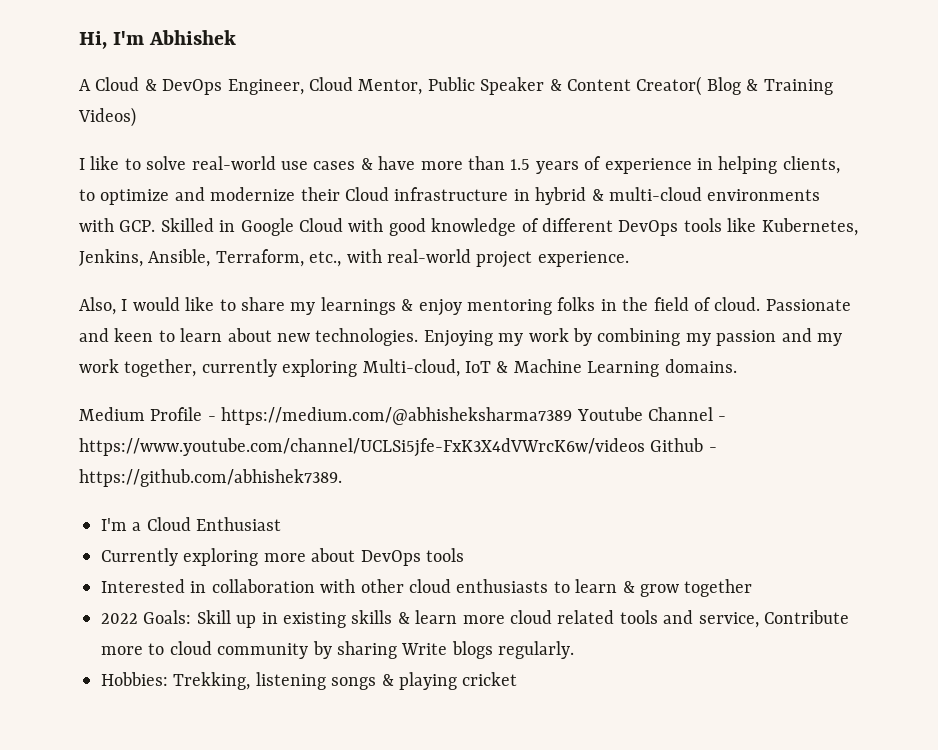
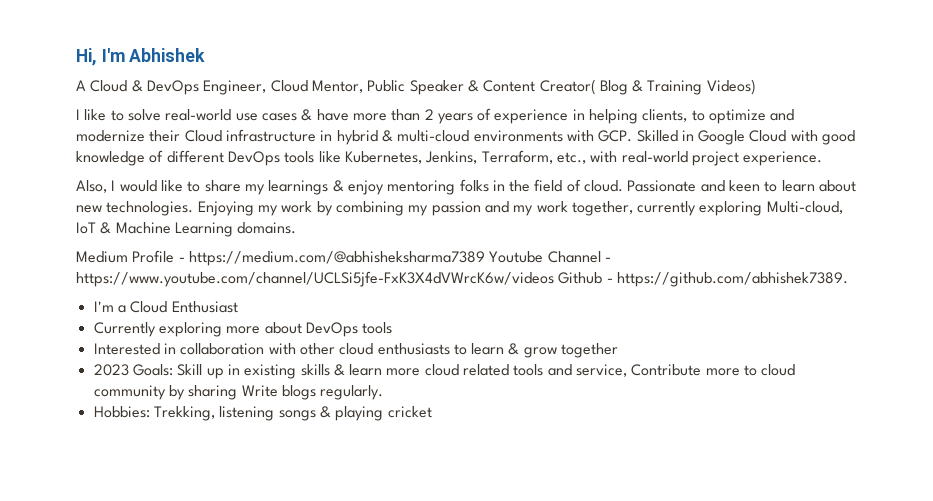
- I like to solve real-world use cases & have more than 1.5 years of experience in helping clients, to optimize and modernize their Cloud infrastructure in hybrid & multi-cloud environments with GCP. Skilled in Google Cloud with good knowledge of different DevOps tools like Kubernetes, Jenkins, Ansible, Terraform, etc., with real-world project experience.
+ I like to solve real-world use cases & have more than 2 years of experience in helping clients, to optimize and modernize their Cloud infrastructure in hybrid & multi-cloud environments with GCP. Skilled in Google Cloud with good knowledge of different DevOps tools like Kubernetes, Jenkins, Terraform, etc., with real-world project experience.
- 2022 Goals: Skill up in existing skills & learn more cloud related tools and service, Contribute more to cloud community by sharing Write blogs regularly.
+ 2023 Goals: Skill up in existing skills & learn more cloud related tools and service, Contribute more to cloud community by sharing Write blogs regularly.

